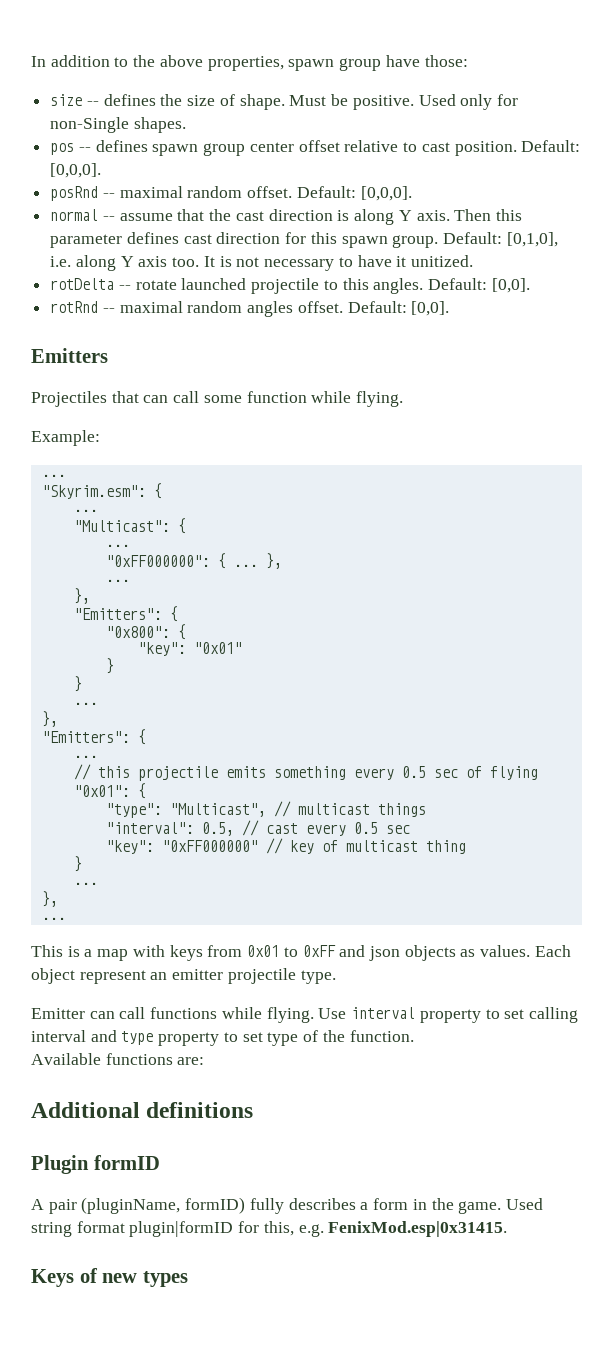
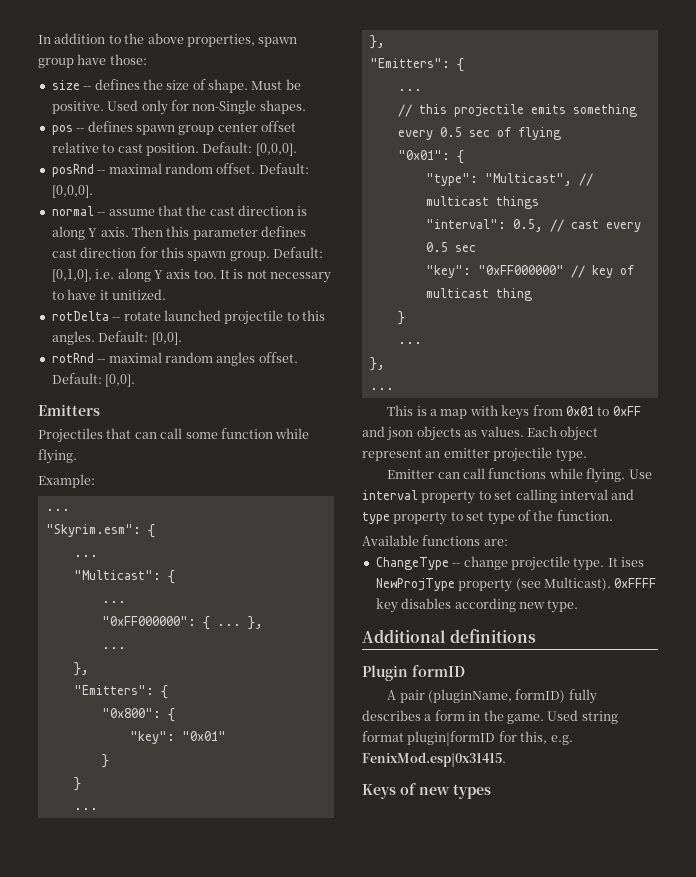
+ ChangeType -- change projectile type. It ises NewProjType property (see Multicast). 0xFFFF key disables according new type.

